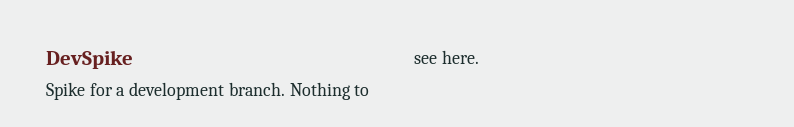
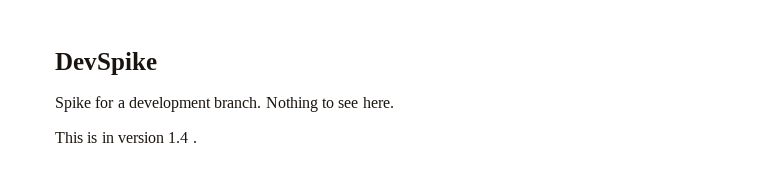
+ This is in version 1.4 .

